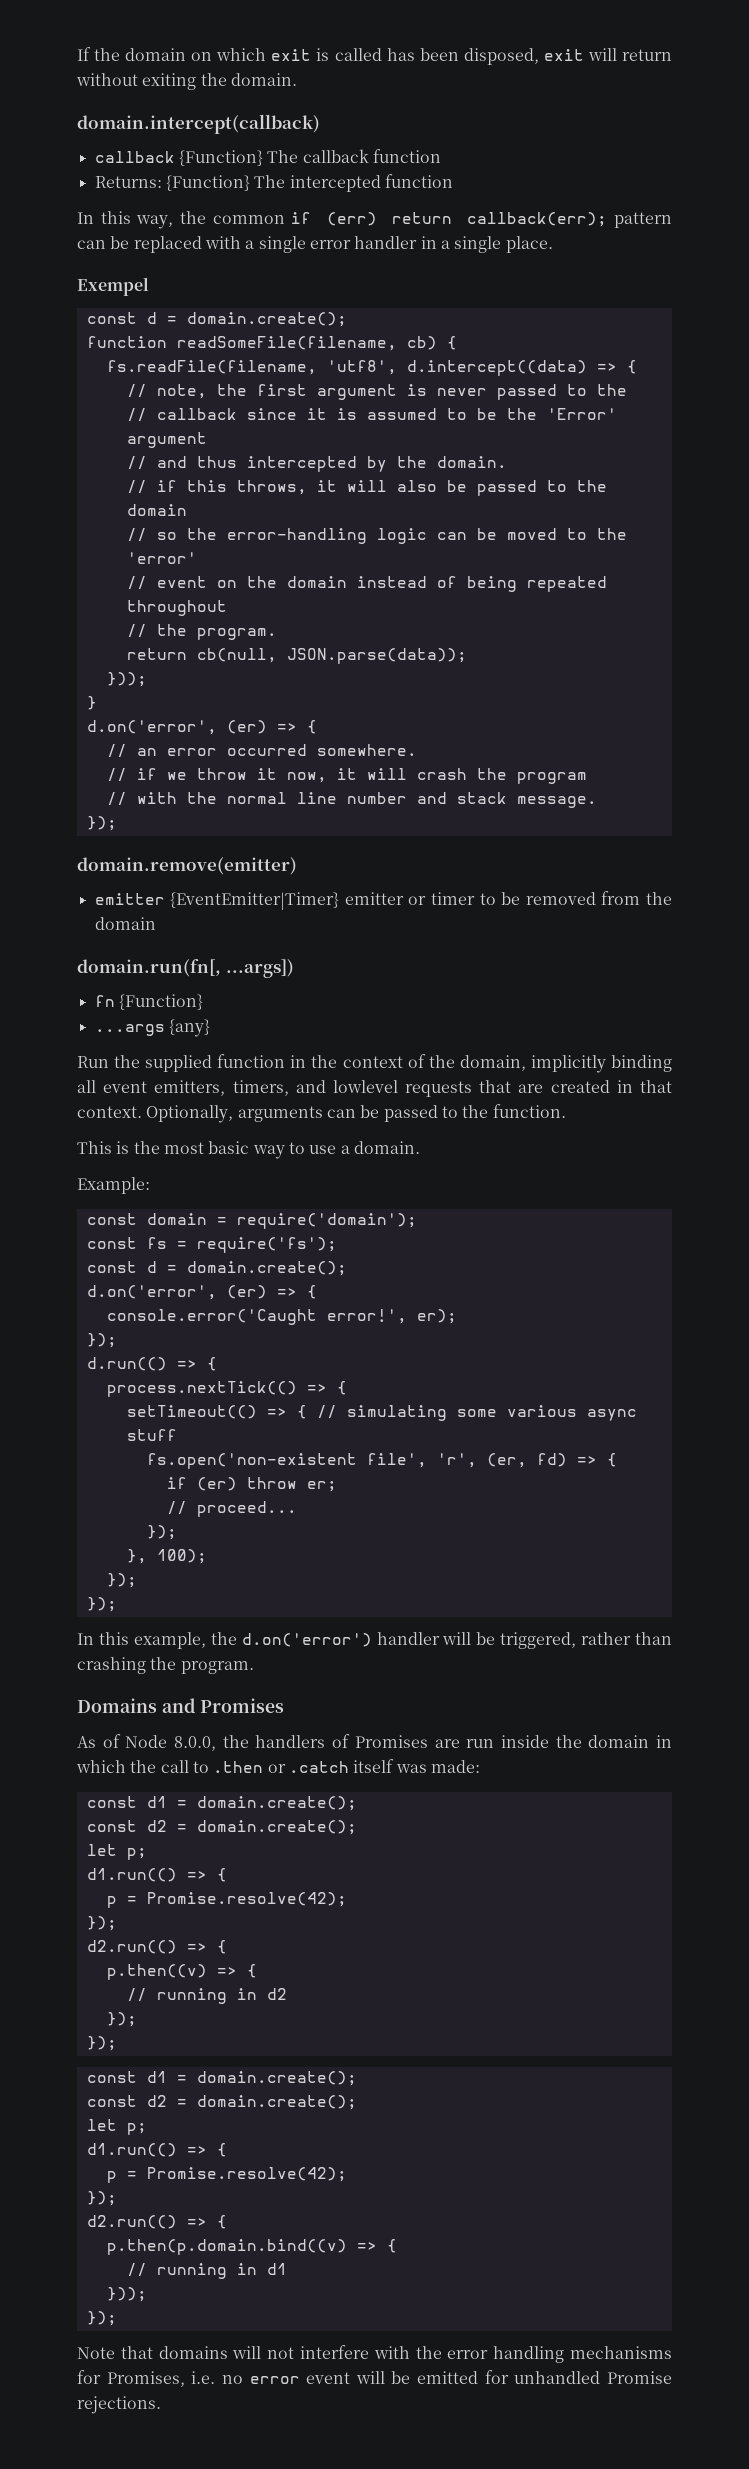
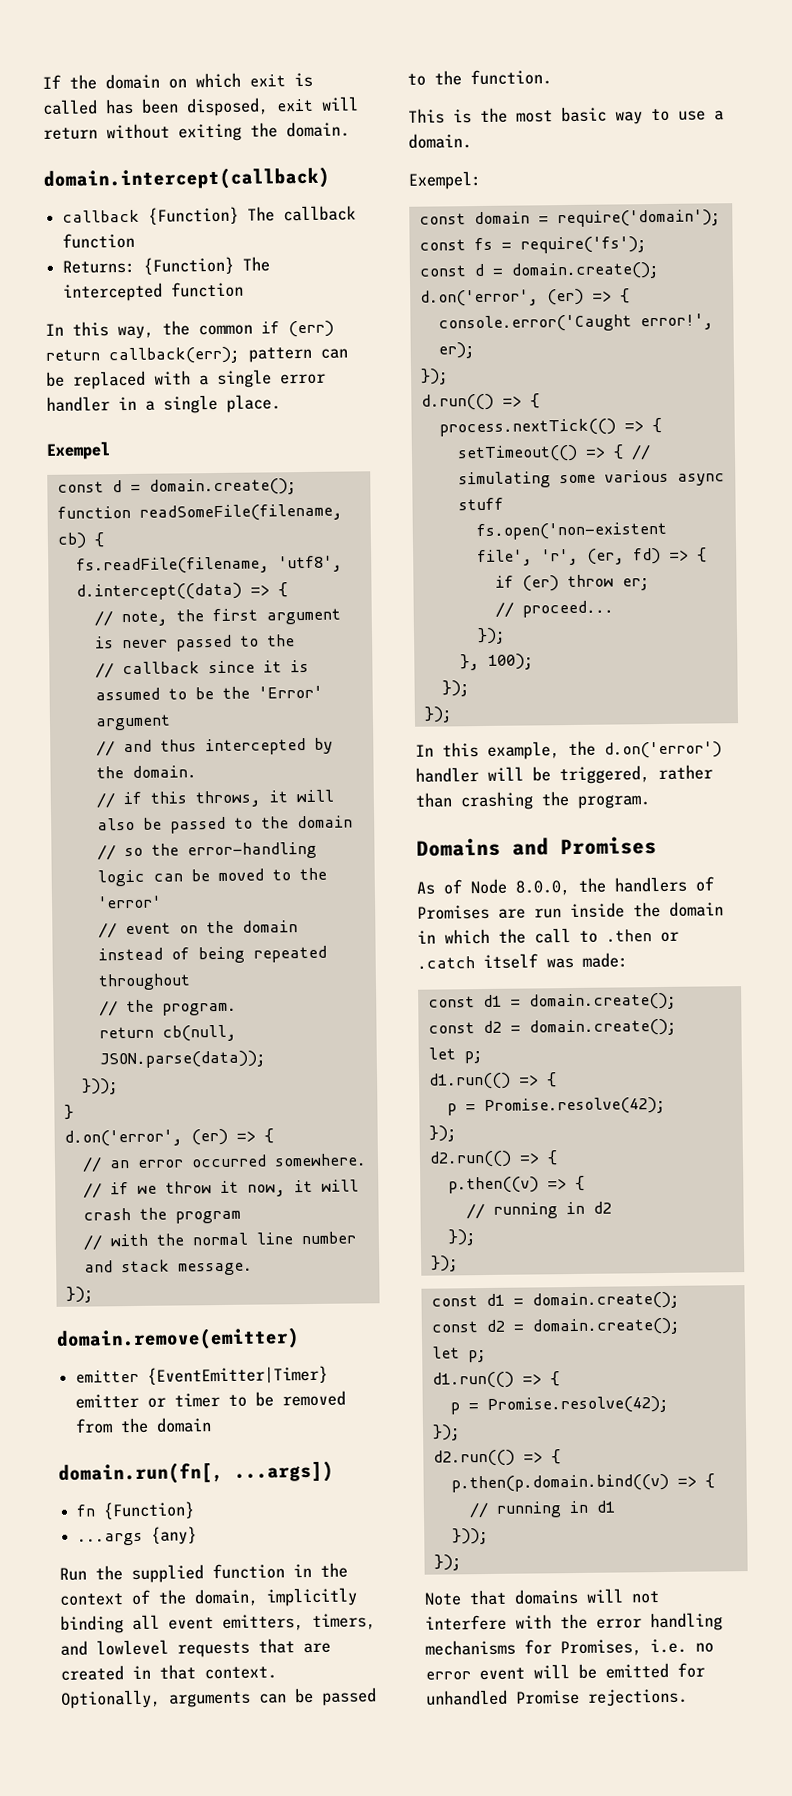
- Example:
+ Exempel:

